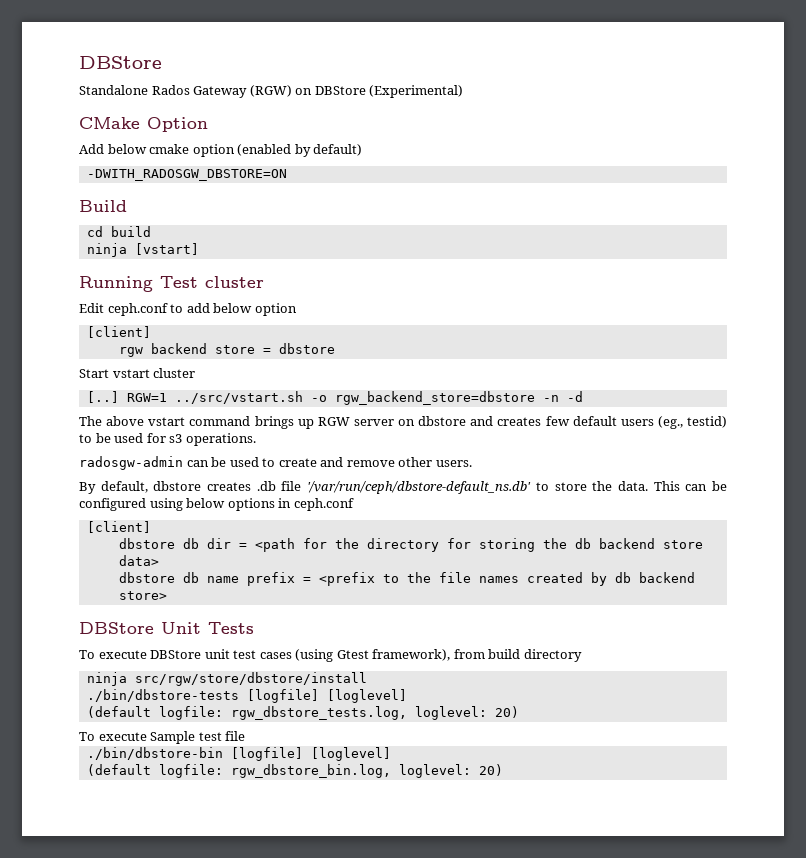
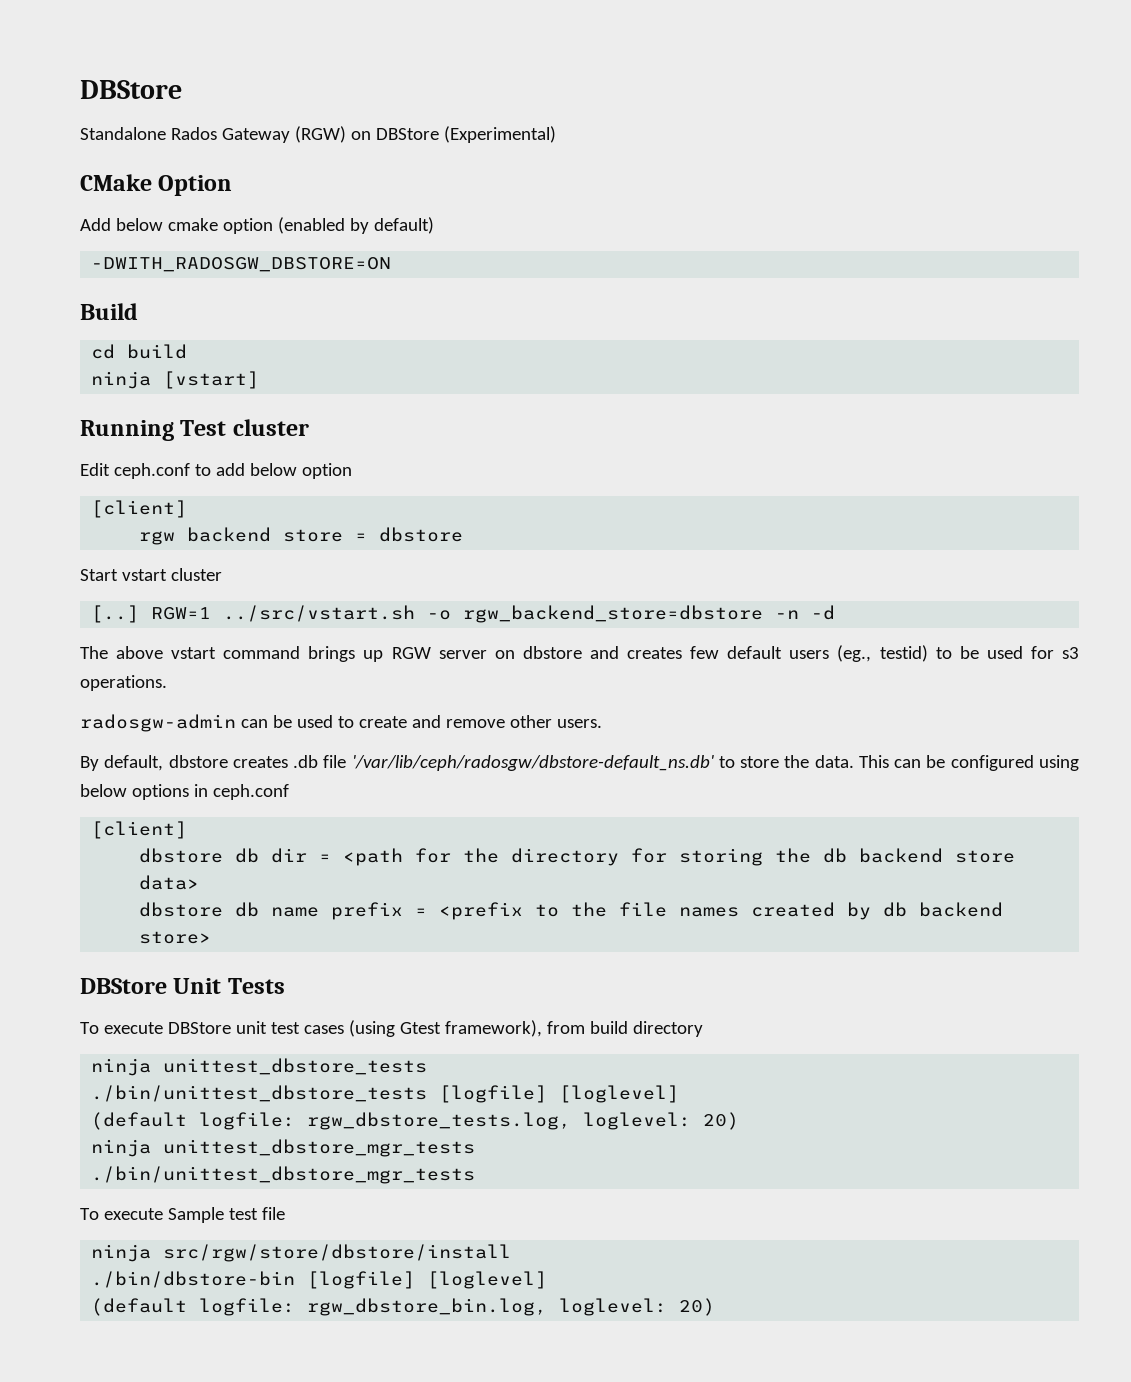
- By default, dbstore creates .db file '/var/run/ceph/dbstore-default_ns.db' to store the data.
+ By default, dbstore creates .db file '/var/lib/ceph/radosgw/dbstore-default_ns.db' to store the data.
- ninja src/rgw/store/dbstore/install
- ./bin/dbstore-tests [logfile] [loglevel]
+ ninja unittest_dbstore_tests
+ ./bin/unittest_dbstore_tests [logfile] [loglevel]
+ ninja unittest_dbstore_mgr_tests
+ ./bin/unittest_dbstore_mgr_tests
+ ninja src/rgw/store/dbstore/install

